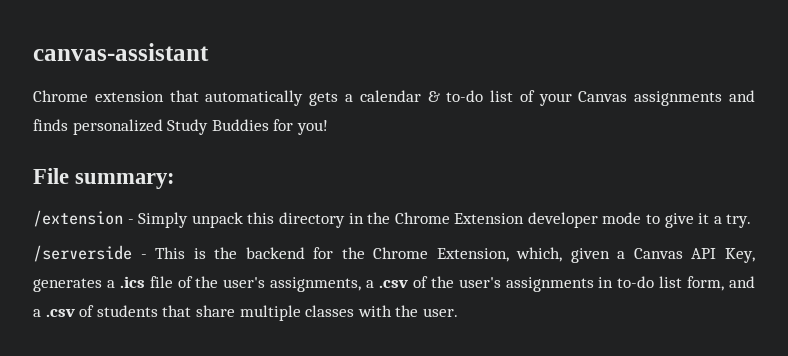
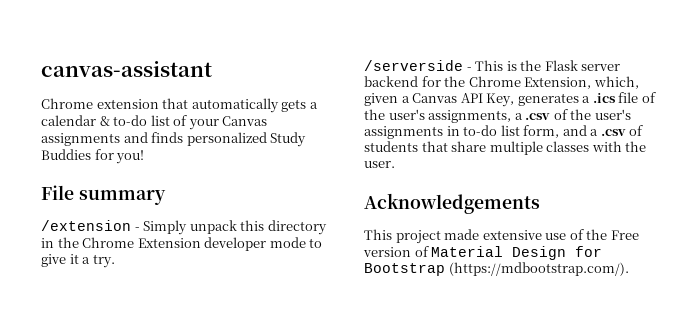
- File summary:
+ File summary
- /serverside - This is the backend for the Chrome Extension, which, given a Canvas API Key, generates a .ics file of the user's assignments, a .csv of the user's assignments in to-do list form, and a .csv of students that share multiple classes with the user.
+ /serverside - This is the Flask server backend for the Chrome Extension, which, given a Canvas API Key, generates a .ics file of the user's assignments, a .csv of the user's assignments in to-do list form, and a .csv of students that share multiple classes with the user.
+ Acknowledgements
+ This project made extensive use of the Free version of Material Design for Bootstrap (https://mdbootstrap.com/).

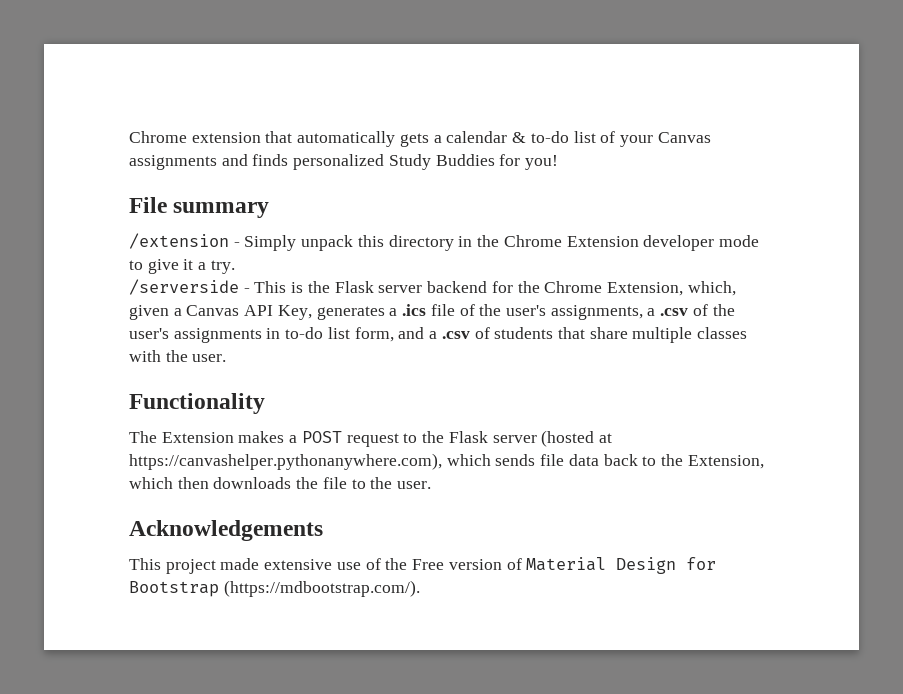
- canvas-assistant
+ Functionality
+ The Extension makes a POST request to the Flask server (hosted at https://canvashelper.pythonanywhere.com), which sends file data back to the Extension, which then downloads the file to the user.

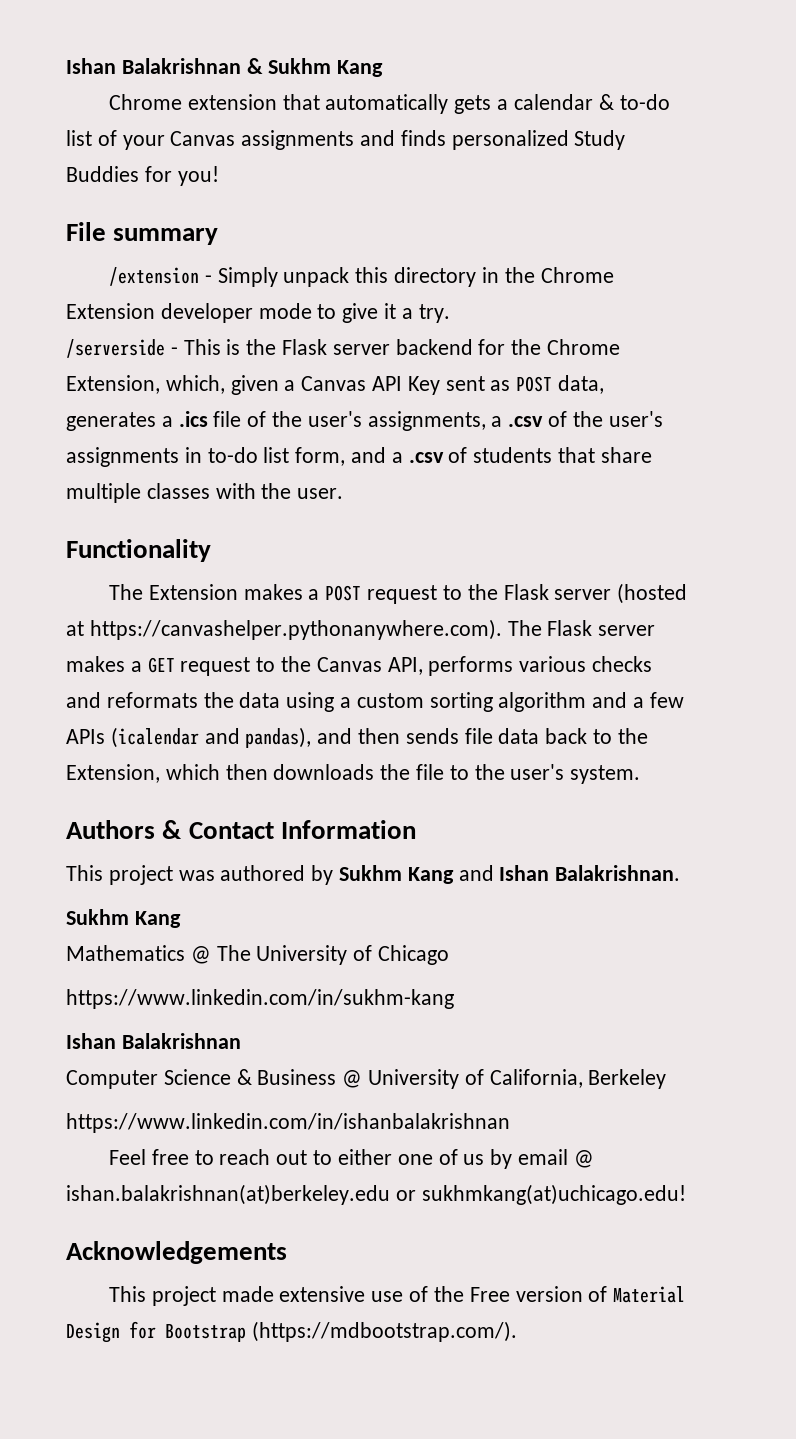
+ Ishan Balakrishnan & Sukhm Kang
- /serverside - This is the Flask server backend for the Chrome Extension, which, given a Canvas API Key, generates a .ics file of the user's assignments, a .csv of the user's assignments in to-do list form, and a .csv of students that share multiple classes with the user.
+ /serverside - This is the Flask server backend for the Chrome Extension, which, given a Canvas API Key sent as POST data, generates a .ics file of the user's assignments, a .csv of the user's assignments in to-do list form, and a .csv of students that share multiple classes with the user.
- The Extension makes a POST request to the Flask server (hosted at https://canvashelper.pythonanywhere.com), which sends file data back to the Extension, which then downloads the file to the user.
+ The Extension makes a POST request to the Flask server (hosted at https://canvashelper.pythonanywhere.com). The Flask server makes a GET request to the Canvas API, performs various checks and reformats the data using a custom sorting algorithm and a few APIs (icalendar and pandas), and then sends file data back to the Extension, which then downloads the file to the user's system.
+ Authors & Contact Information
+ This project was authored by Sukhm Kang and Ishan Balakrishnan.
+ Sukhm Kang
+ Mathematics @ The University of Chicago
+ https://www.linkedin.com/in/sukhm-kang
+ Ishan Balakrishnan
+ Computer Science & Business @ University of California, Berkeley
+ https://www.linkedin.com/in/ishanbalakrishnan
+ Feel free to reach out to either one of us by email @ ishan.balakrishnan(at)berkeley.edu or sukhmkang(at)uchicago.edu!

